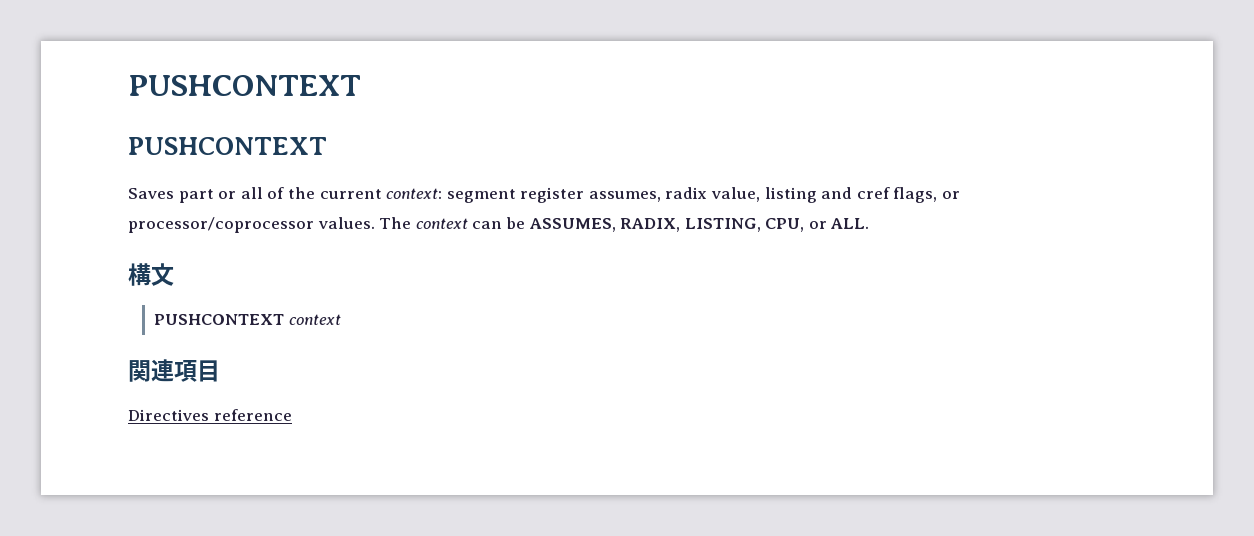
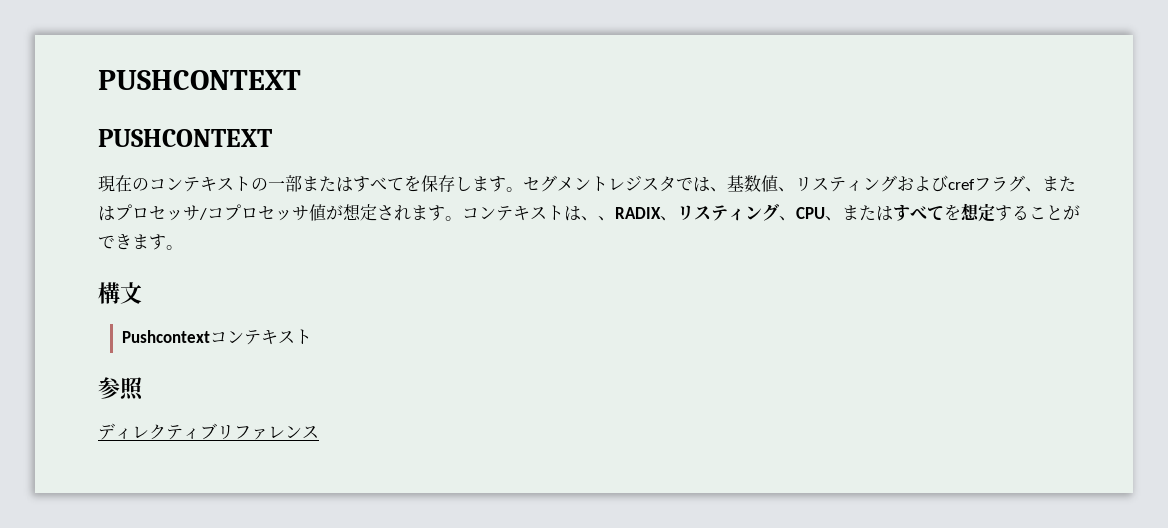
- Saves part or all of the current context: segment register assumes, radix value, listing and cref flags, or processor/coprocessor values. The context can be ASSUMES, RADIX, LISTING, CPU, or ALL.
+ 現在のコンテキストの一部またはすべてを保存します。セグメントレジスタでは、基数値、リスティングおよびcrefフラグ、またはプロセッサ/コプロセッサ値が想定されます。コンテキストは、、RADIX、リスティング、CPU、またはすべてを想定することができます。
  構文
- PUSHCONTEXT context
- 関連項目
- Directives reference
+ Pushcontextコンテキスト
+ 参照
+ ディレクティブリファレンス

